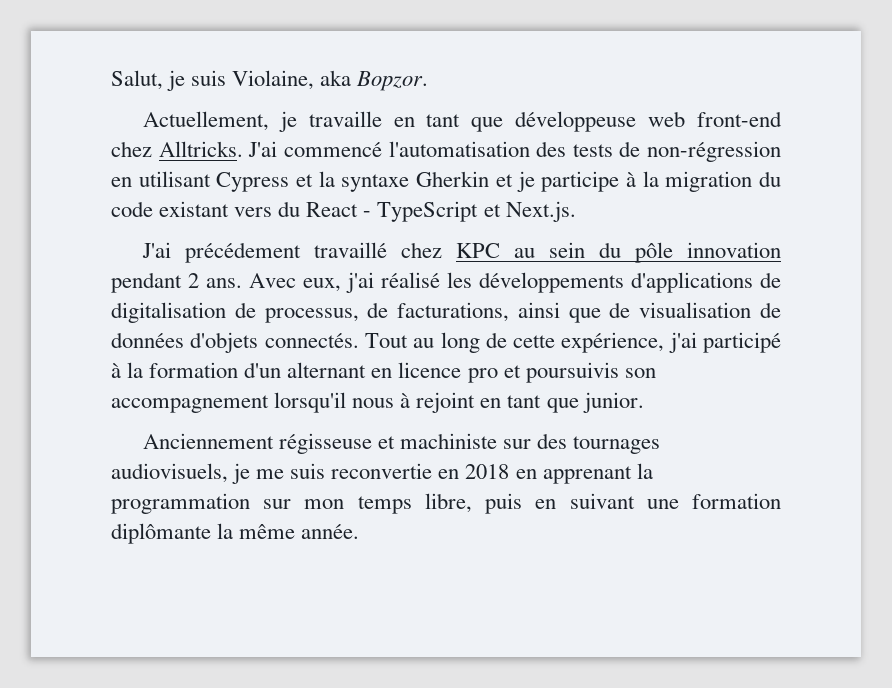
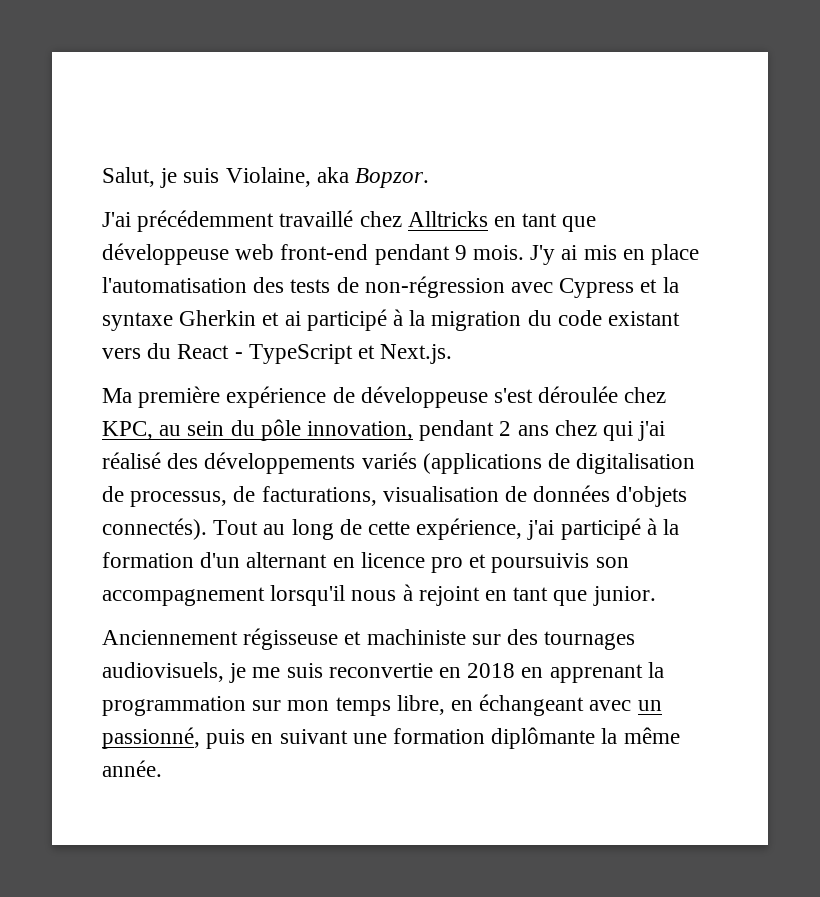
- Actuellement, je travaille en tant que développeuse web front-end chez Alltricks. J'ai commencé l'automatisation des tests de non-régression en utilisant Cypress et la syntaxe Gherkin et je participe à la migration du code existant vers du React - TypeScript et Next.js.
+ J'ai précédemment travaillé chez Alltricks en tant que développeuse web front-end pendant 9 mois. J'y ai mis en place l'automatisation des tests de non-régression avec Cypress et la syntaxe Gherkin et ai participé à la migration du code existant vers du React - TypeScript et Next.js.
- J'ai précédement travaillé chez KPC au sein du pôle innovation pendant 2 ans. Avec eux, j'ai réalisé les développements d'applications de digitalisation de processus, de facturations, ainsi que de visualisation de données d'objets connectés.
+ Ma première expérience de développeuse s'est déroulée chez KPC, au sein du pôle innovation, pendant 2 ans chez qui j'ai réalisé des développements variés (applications de digitalisation de processus, de facturations, visualisation de données d'objets connectés).
- Anciennement régisseuse et machiniste sur des tournages audiovisuels, je me suis reconvertie en 2018 en apprenant la programmation sur mon temps libre, puis en suivant une formation diplômante la même année.
+ Anciennement régisseuse et machiniste sur des tournages audiovisuels, je me suis reconvertie en 2018 en apprenant la programmation sur mon temps libre, en échangeant avec un passionné, puis en suivant une formation diplômante la même année.

